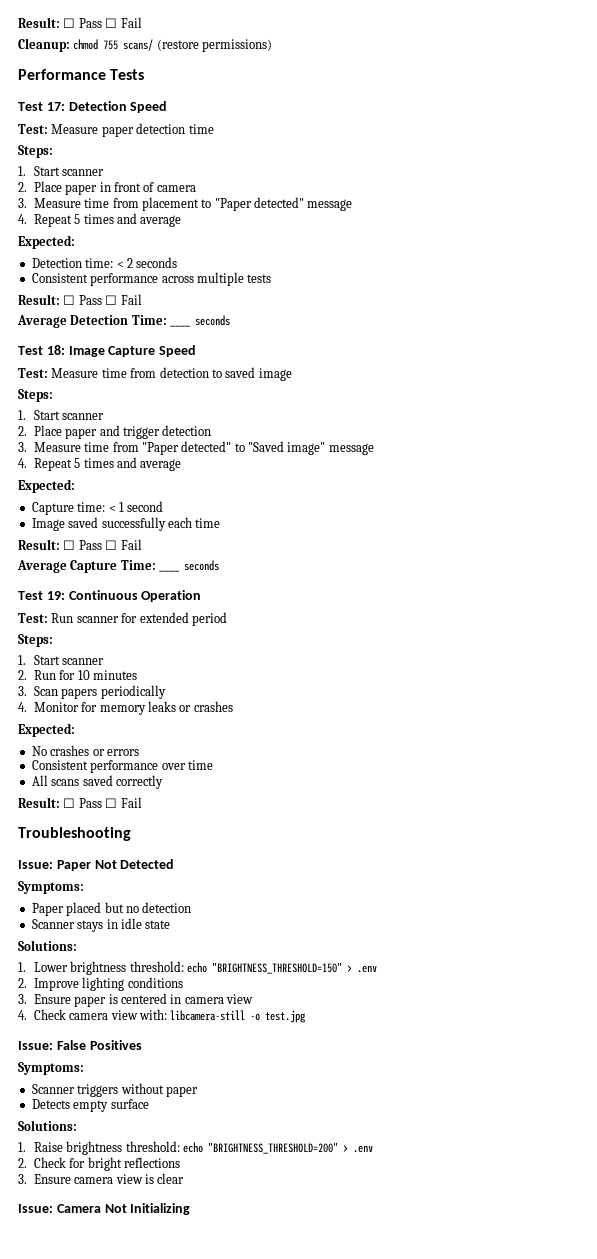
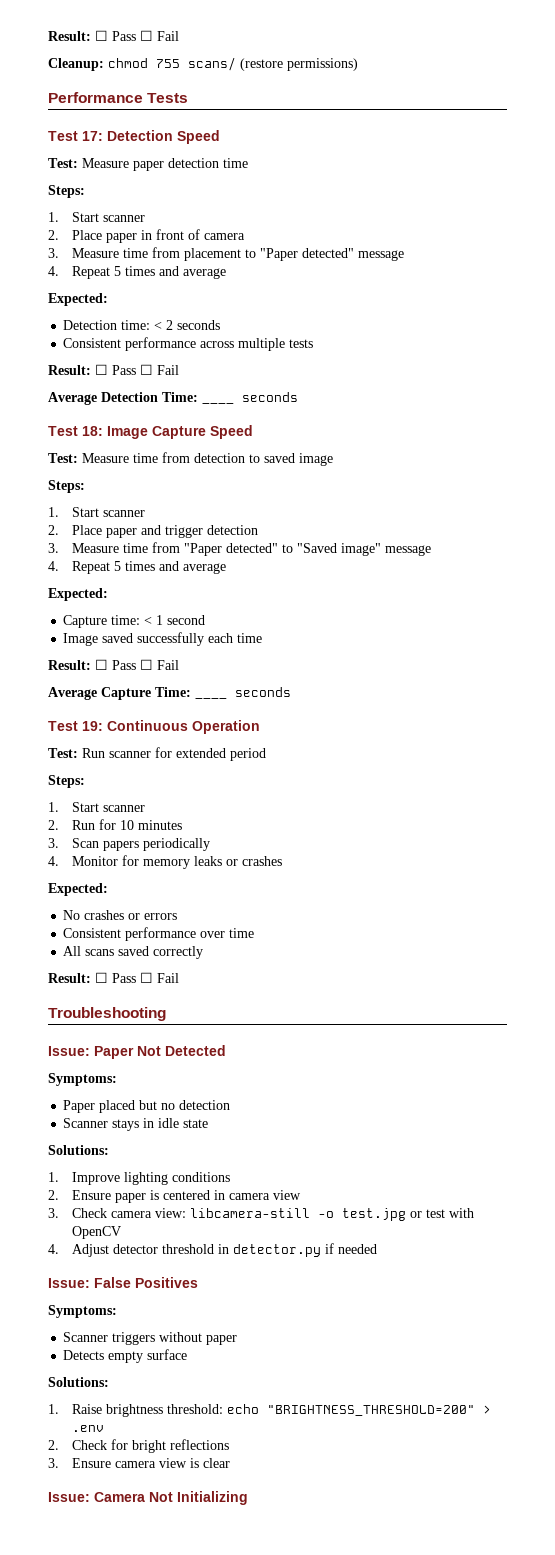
- 1. Lower brightness threshold: echo "BRIGHTNESS_THRESHOLD=150" > .env
- 2. Improve lighting conditions
+ 1. Improve lighting conditions
- 3. Ensure paper is centered in camera view
+ 2. Ensure paper is centered in camera view
- 4. Check camera view with: libcamera-still -o test.jpg
+ 3. Check camera view: libcamera-still -o test.jpg or test with OpenCV
+ 4. Adjust detector threshold in detector.py if needed

